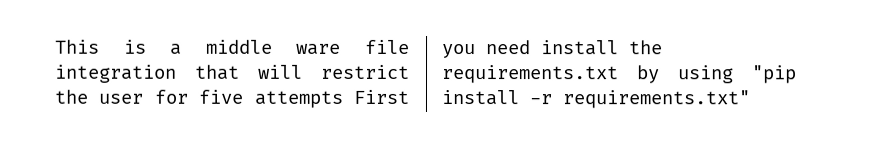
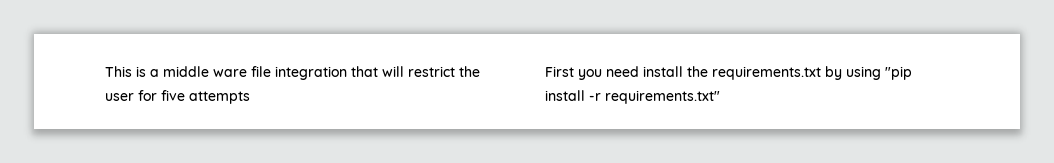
- This is a middle ware file integration that will restrict the user for five attempts First you need install the requirements.txt by using "pip install -r requirements.txt"
+ This is a middle ware file integration that will restrict the user for five attempts
+ First you need install the requirements.txt by using "pip install -r requirements.txt"

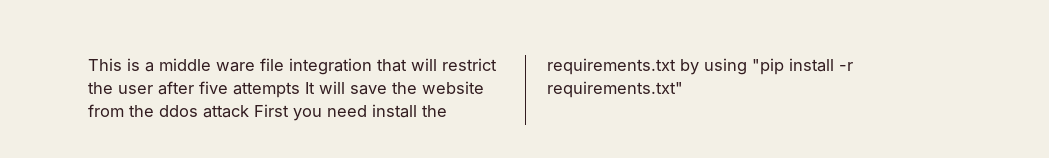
- This is a middle ware file integration that will restrict the user for five attempts
- First you need install the requirements.txt by using "pip install -r requirements.txt"
+ This is a middle ware file integration that will restrict the user after five attempts It will save the website from the ddos attack First you need install the requirements.txt by using "pip install -r requirements.txt"

